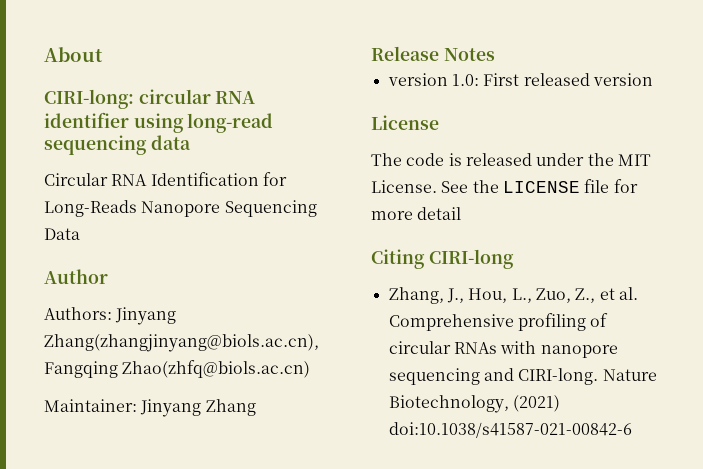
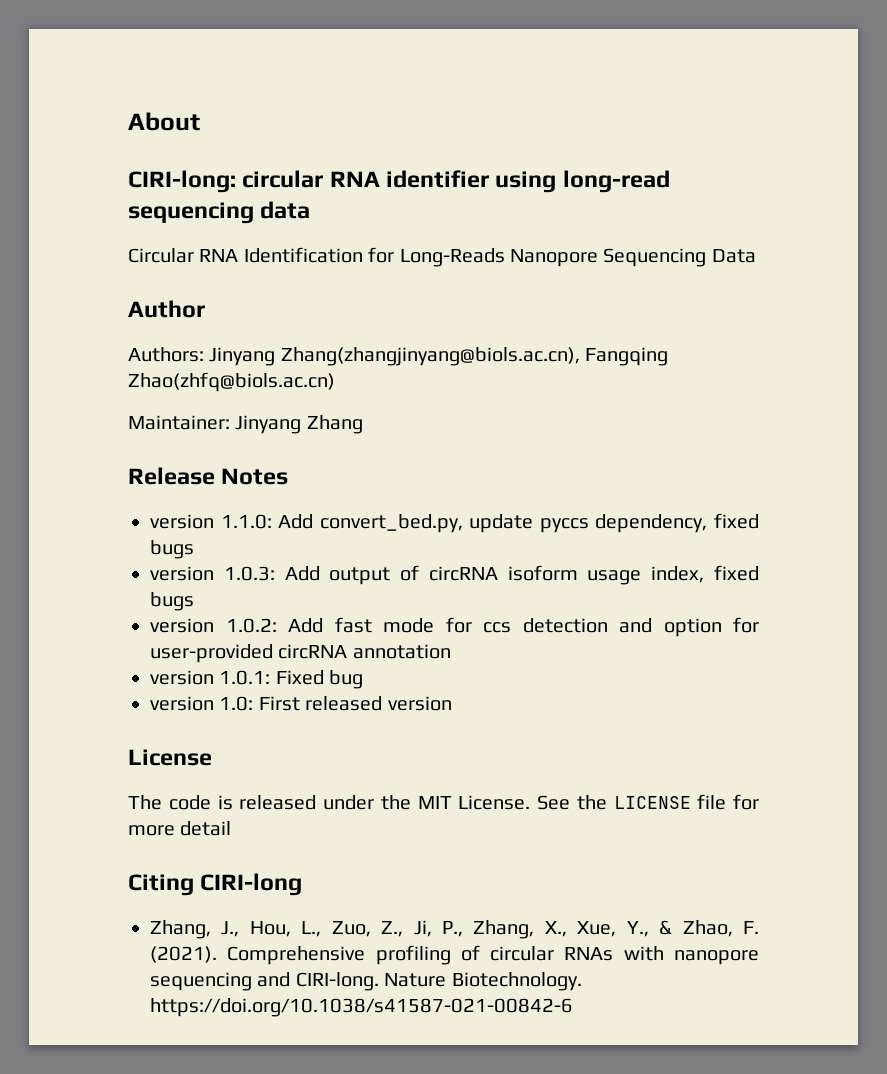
+ version 1.1.0: Add convert_bed.py, update pyccs dependency, fixed bugs
+ version 1.0.3: Add output of circRNA isoform usage index, fixed bugs
+ version 1.0.2: Add fast mode for ccs detection and option for user-provided circRNA annotation
+ version 1.0.1: Fixed bug
- Zhang, J., Hou, L., Zuo, Z., et al. Comprehensive profiling of circular RNAs with nanopore sequencing and CIRI-long.
+ Zhang, J., Hou, L., Zuo, Z., Ji, P., Zhang, X., Xue, Y., & Zhao, F. (2021). Comprehensive profiling of circular RNAs with nanopore sequencing and CIRI-long.
- Nature Biotechnology, (2021) doi:10.1038/s41587-021-00842-6
+ Nature Biotechnology. https://doi.org/10.1038/s41587-021-00842-6

